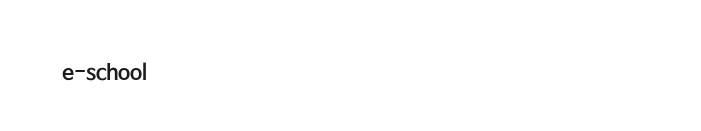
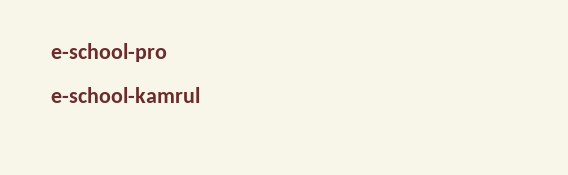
- e-school
+ e-school-pro
+ e-school-kamrul

